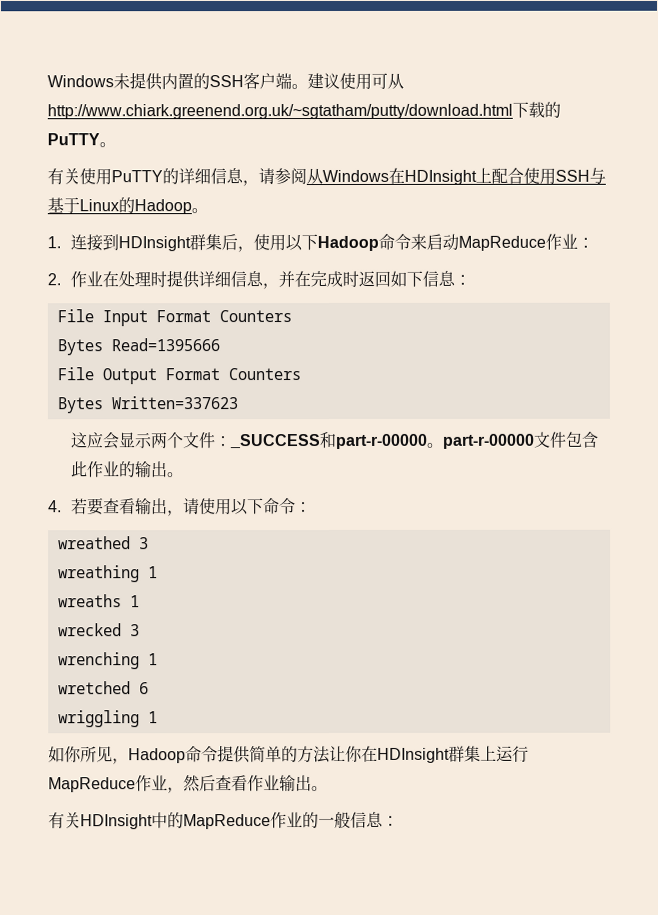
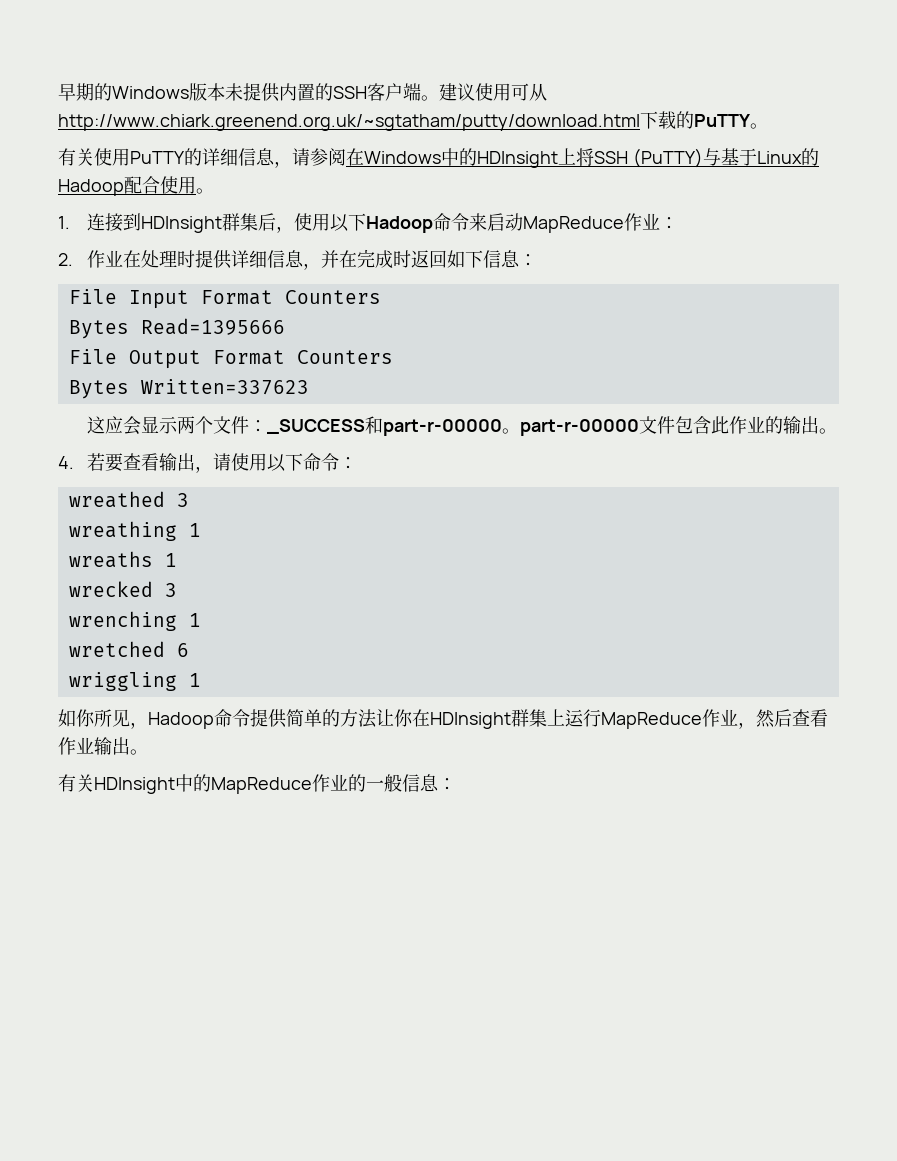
- Windows未提供内置的SSH客户端。
+ 早期的Windows版本未提供内置的SSH客户端。
- 有关使用PuTTY的详细信息，请参阅从Windows在HDInsight上配合使用SSH与基于Linux的Hadoop。
+ 有关使用PuTTY的详细信息，请参阅在Windows中的HDInsight上将SSH (PuTTY)与基于Linux的Hadoop配合使用。

